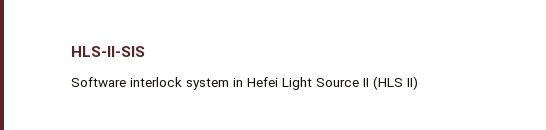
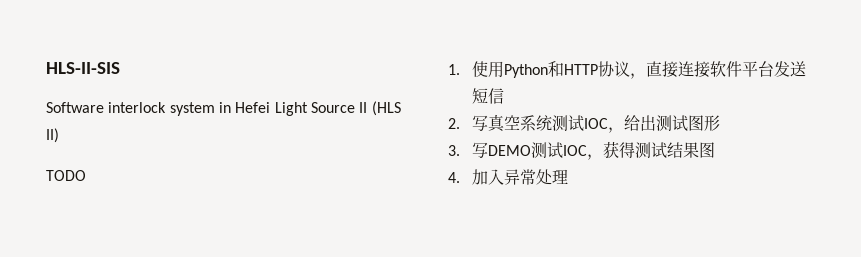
+ TODO
+ 1.使用Python和HTTP协议，直接连接软件平台发送短信
+ 2.写真空系统测试IOC，给出测试图形
+ 3.写DEMO测试IOC，获得测试结果图
+ 4.加入异常处理

